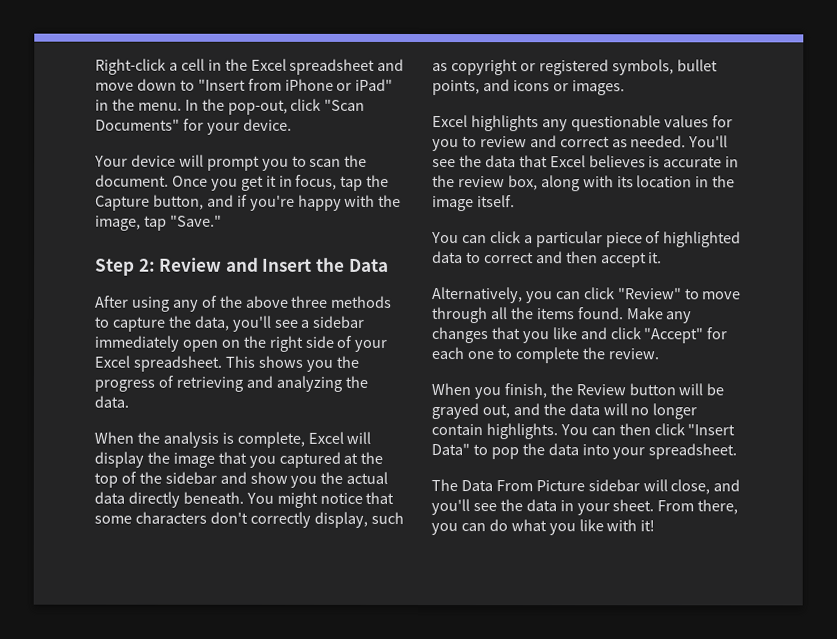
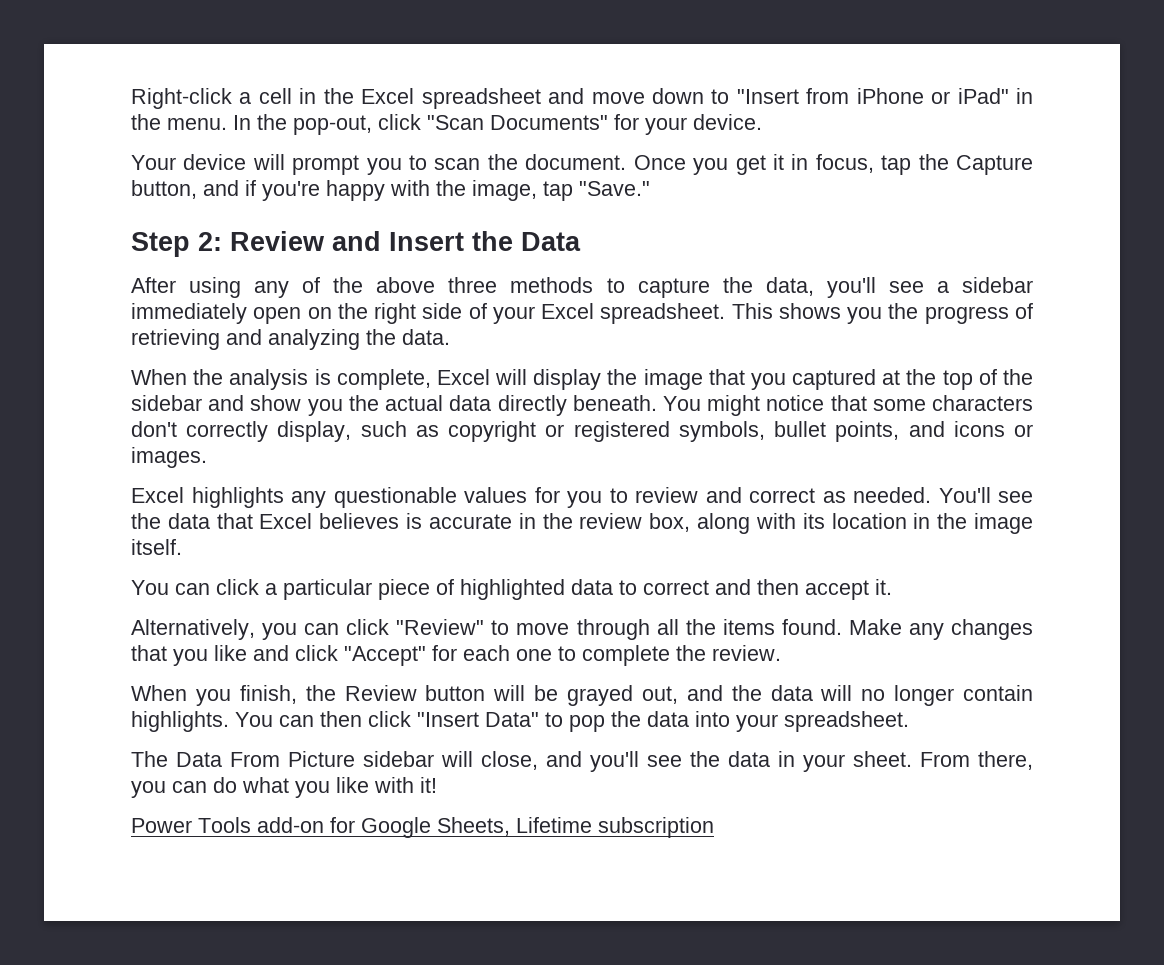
+ Power Tools add-on for Google Sheets, Lifetime subscription

